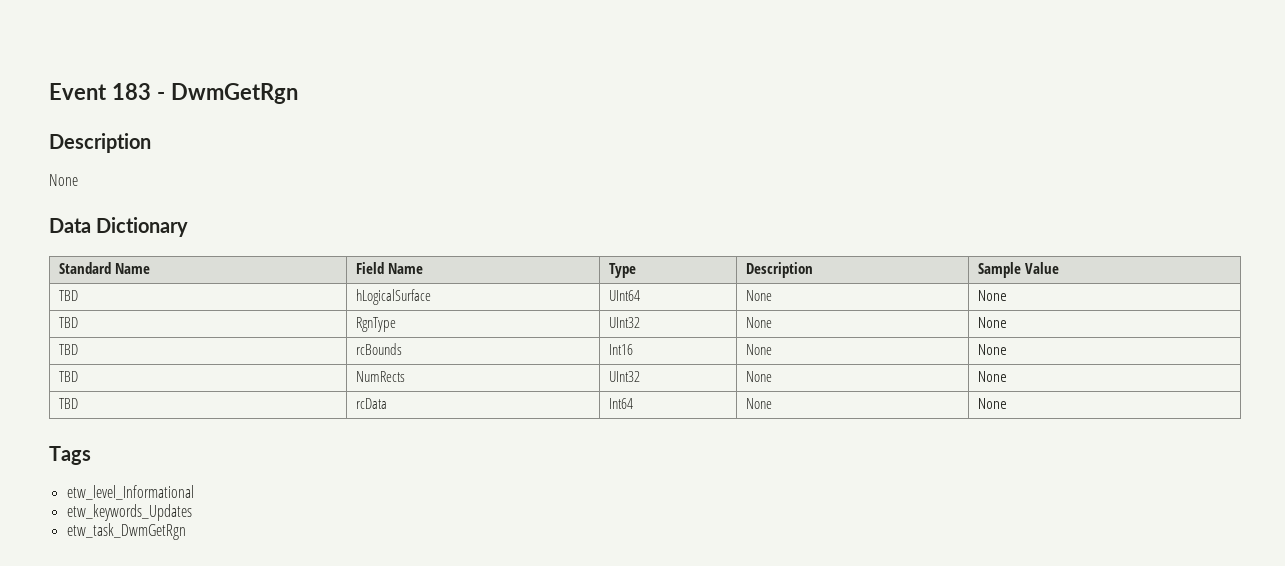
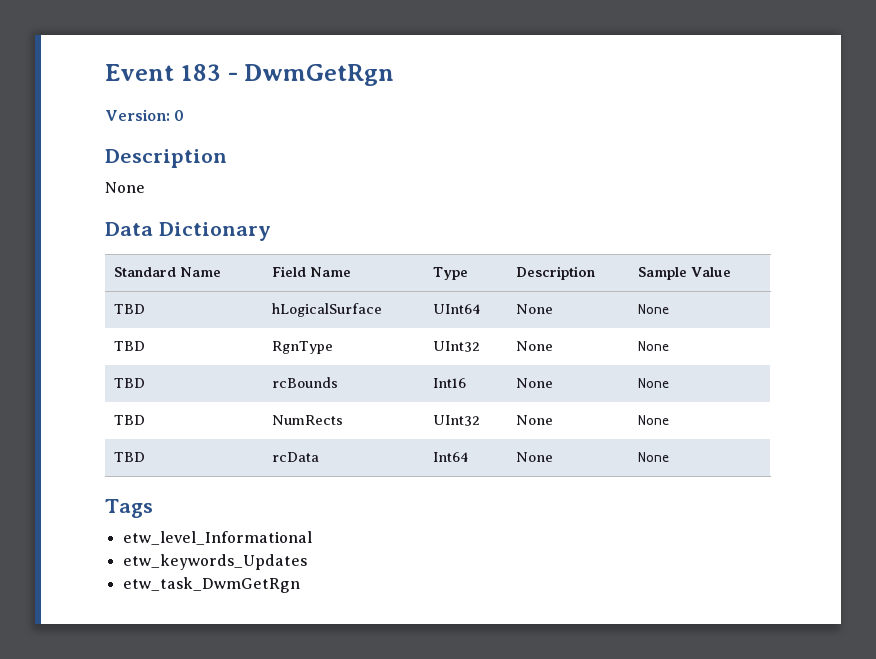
+ Version: 0

